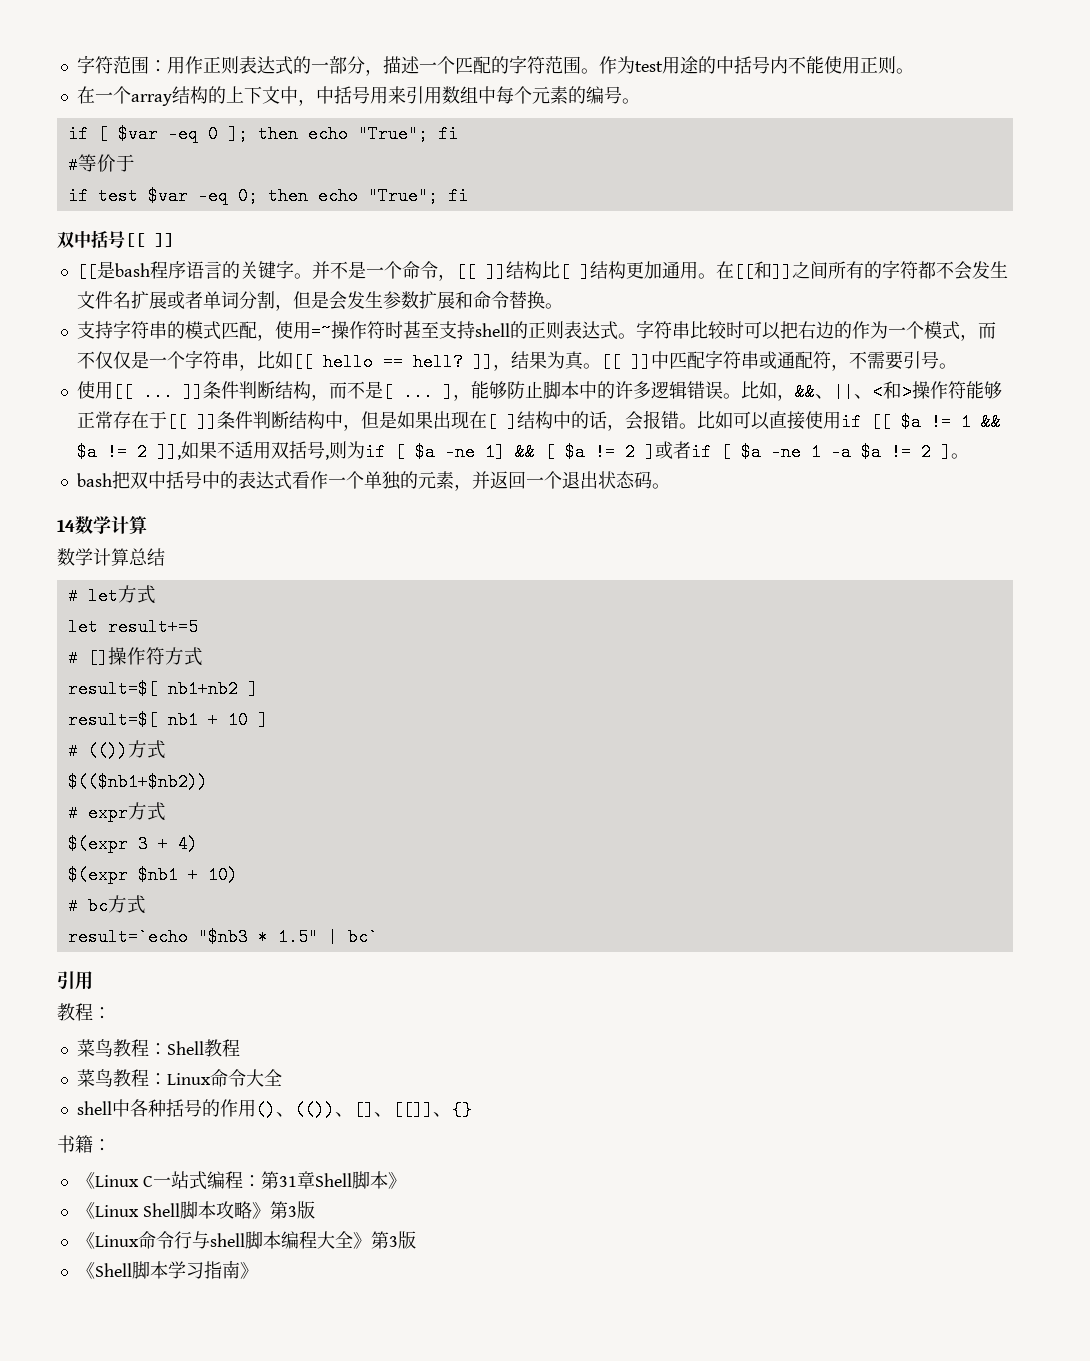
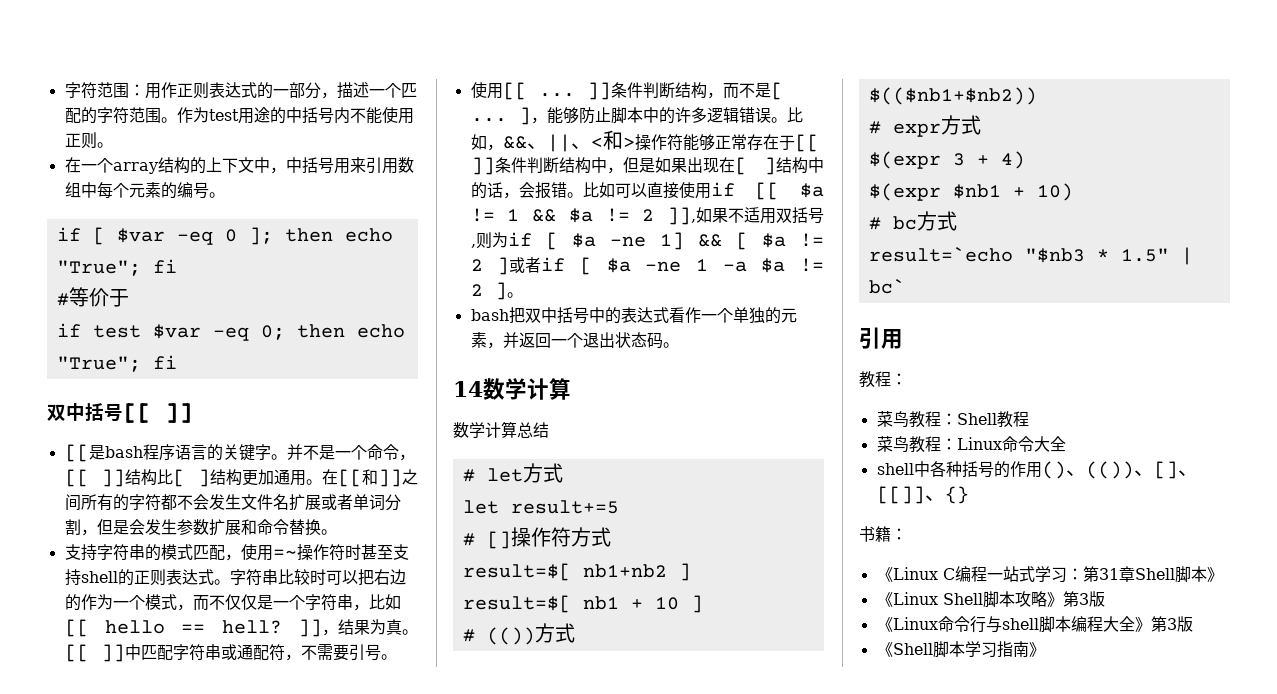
- 《Linux C一站式编程：第31章Shell脚本》
+ 《Linux C编程一站式学习：第31章Shell脚本》

